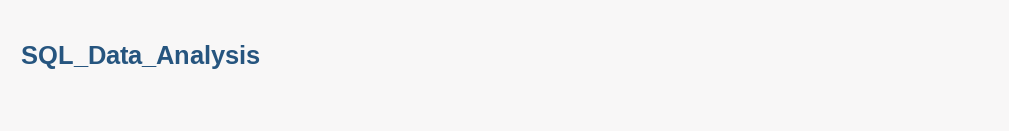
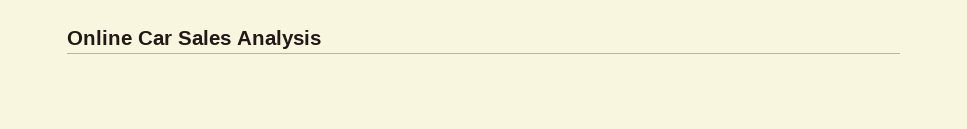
- SQL_Data_Analysis
+ Online Car Sales Analysis

